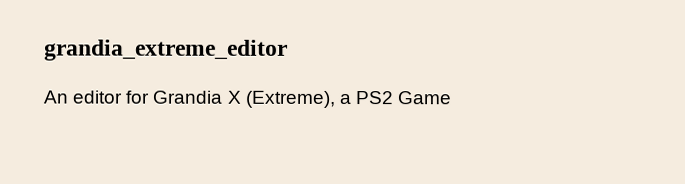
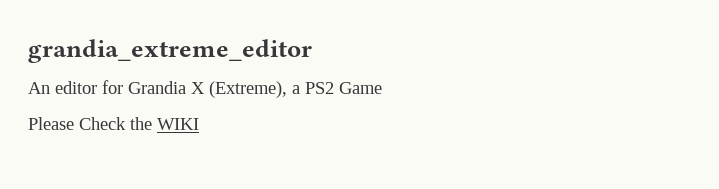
+ Please Check the WIKI

